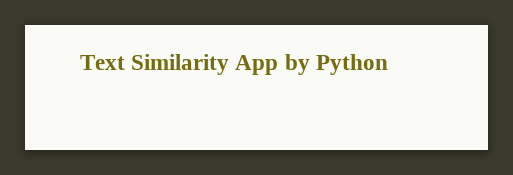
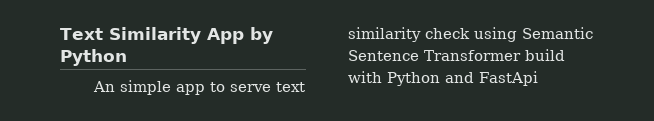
+ An simple app to serve text similarity check using Semantic Sentence Transformer build with Python and FastApi

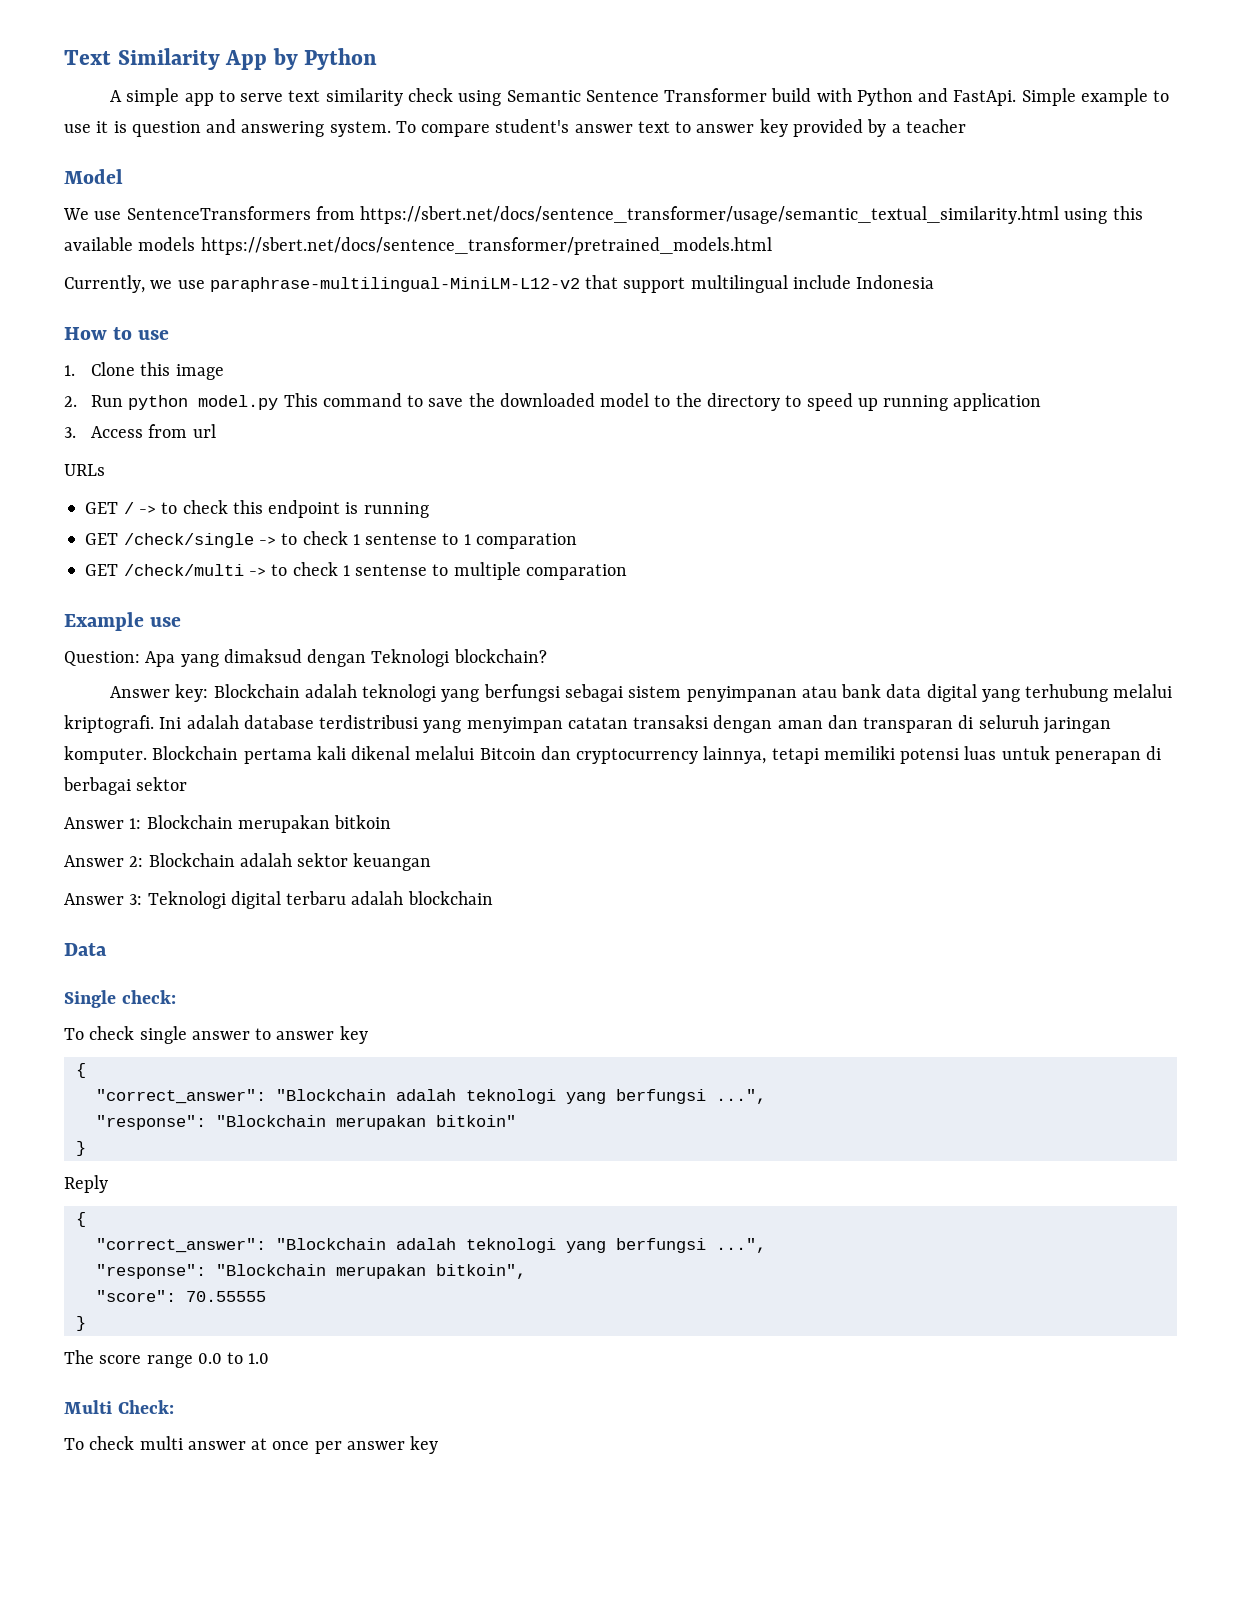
- An simple app to serve text similarity check using Semantic Sentence Transformer build with Python and FastApi
+ A simple app to serve text similarity check using Semantic Sentence Transformer build with Python and FastApi. Simple example to use it is question and answering system. To compare student's answer text to answer key provided by a teacher
+ Model
+ We use SentenceTransformers from https://sbert.net/docs/sentence_transformer/usage/semantic_textual_similarity.html using this available models https://sbert.net/docs/sentence_transformer/pretrained_models.html
+ Currently, we use paraphrase-multilingual-MiniLM-L12-v2 that support multilingual include Indonesia
+ How to use
+ 1. Clone this image
+ 2. Run python model.py This command to save the downloaded model to the directory to speed up running application
+ 3. Access from url
+ URLs
+ GET / -> to check this endpoint is running
+ GET /check/single -> to check 1 sentense to 1 comparation
+ GET /check/multi -> to check 1 sentense to multiple comparation
+ Example use
+ Question: Apa yang dimaksud dengan Teknologi blockchain?
+ Answer key: Blockchain adalah teknologi yang berfungsi sebagai sistem penyimpanan atau bank data digital yang terhubung melalui kriptografi. Ini adalah database terdistribusi yang menyimpan catatan transaksi dengan aman dan transparan di seluruh jaringan komputer. Blockchain pertama kali dikenal melalui Bitcoin dan cryptocurrency lainnya, tetapi memiliki potensi luas untuk penerapan di berbagai sektor
+ Answer 1: Blockchain merupakan bitkoin
+ Answer 2: Blockchain adalah sektor keuangan
+ Answer 3: Teknologi digital terbaru adalah blockchain
+ Data
+ Single check:
+ To check single answer to answer key
+ {
+ "correct_answer": "Blockchain adalah teknologi yang berfungsi ...",
+ "response": "Blockchain merupakan bitkoin"
+ }
+ Reply
+ {
+ "correct_answer": "Blockchain adalah teknologi yang berfungsi ...",
+ "response": "Blockchain merupakan bitkoin",
+ "score": 70.55555
+ }
+ The score range 0.0 to 1.0
+ Multi Check:
+ To check multi answer at once per answer key

